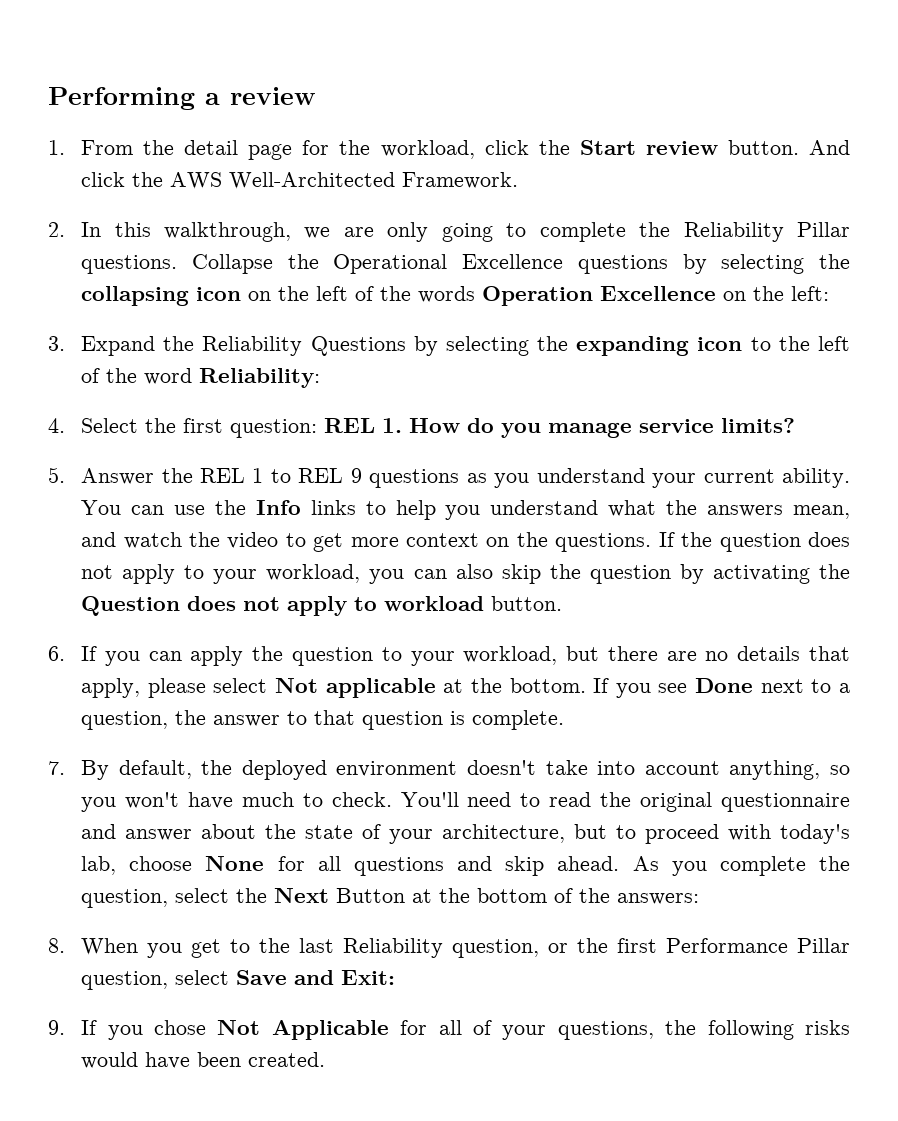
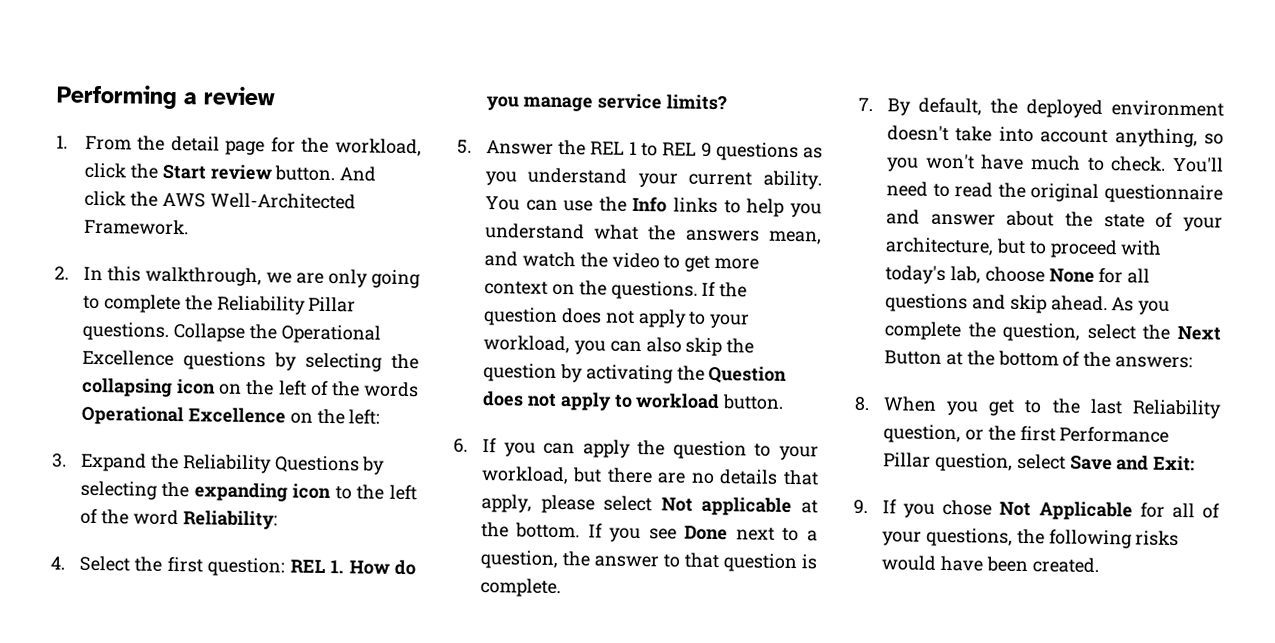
- Collapse the Operational Excellence questions by selecting the collapsing icon on the left of the words Operation Excellence on the left:
+ Collapse the Operational Excellence questions by selecting the collapsing icon on the left of the words Operational Excellence on the left:

